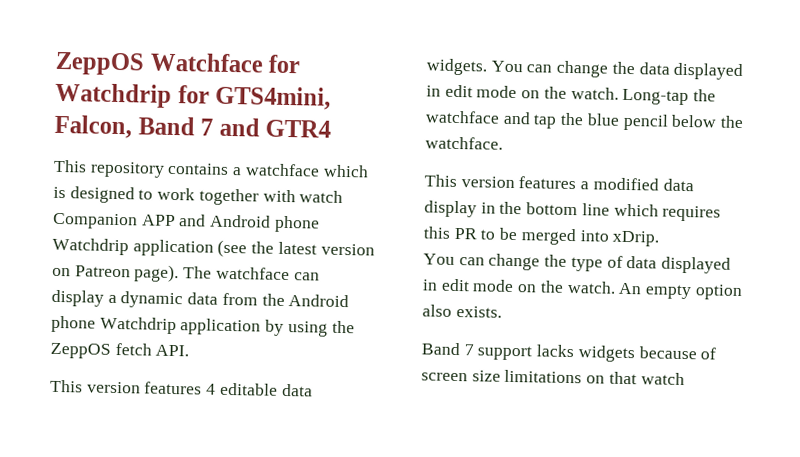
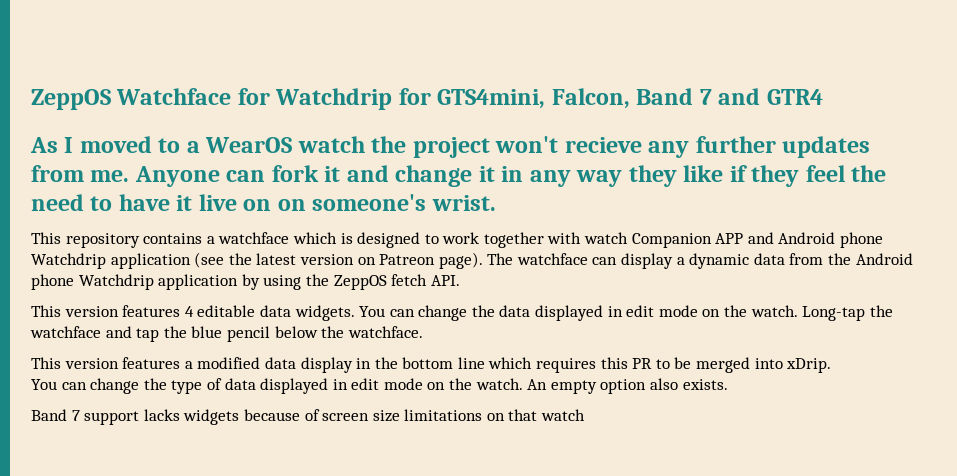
+ As I moved to a WearOS watch the project won't recieve any further updates from me. Anyone can fork it and change it in any way they like if they feel the need to have it live on on someone's wrist.

